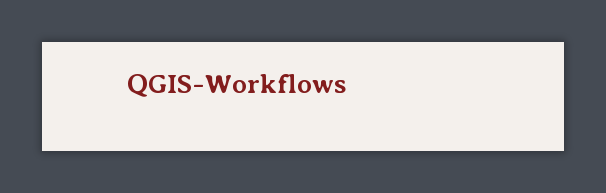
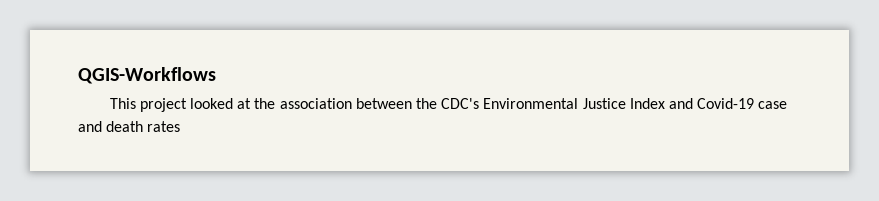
+ This project looked at the association between the CDC's Environmental Justice Index and Covid-19 case and death rates

